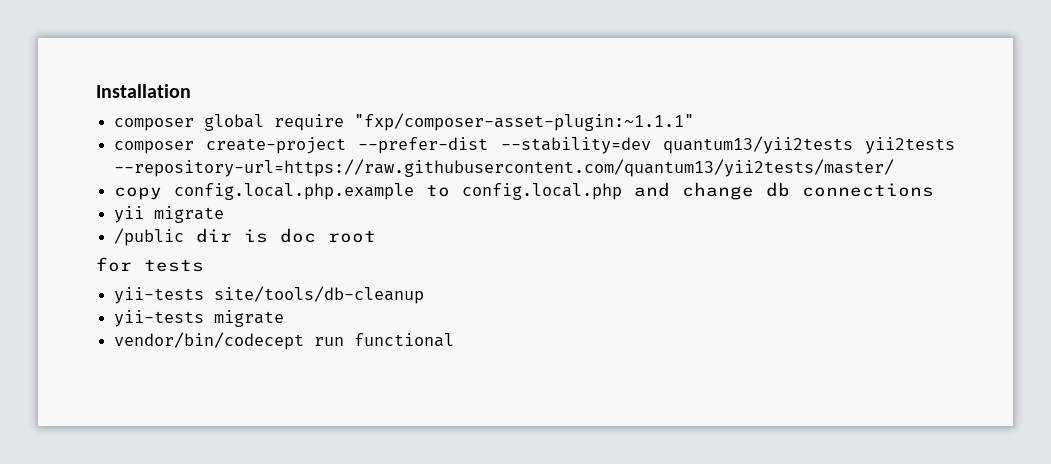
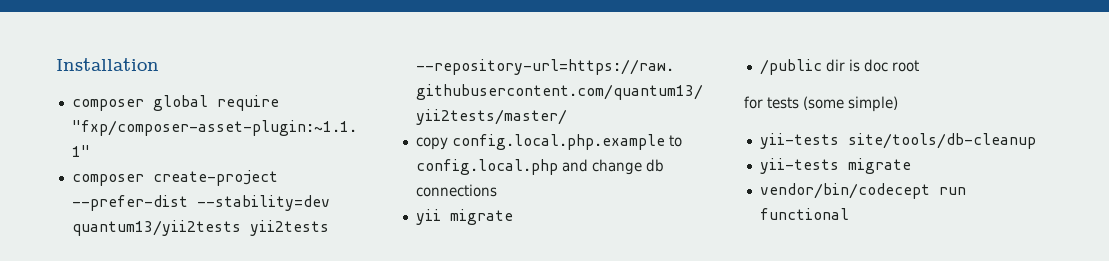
- for tests
+ for tests (some simple)

